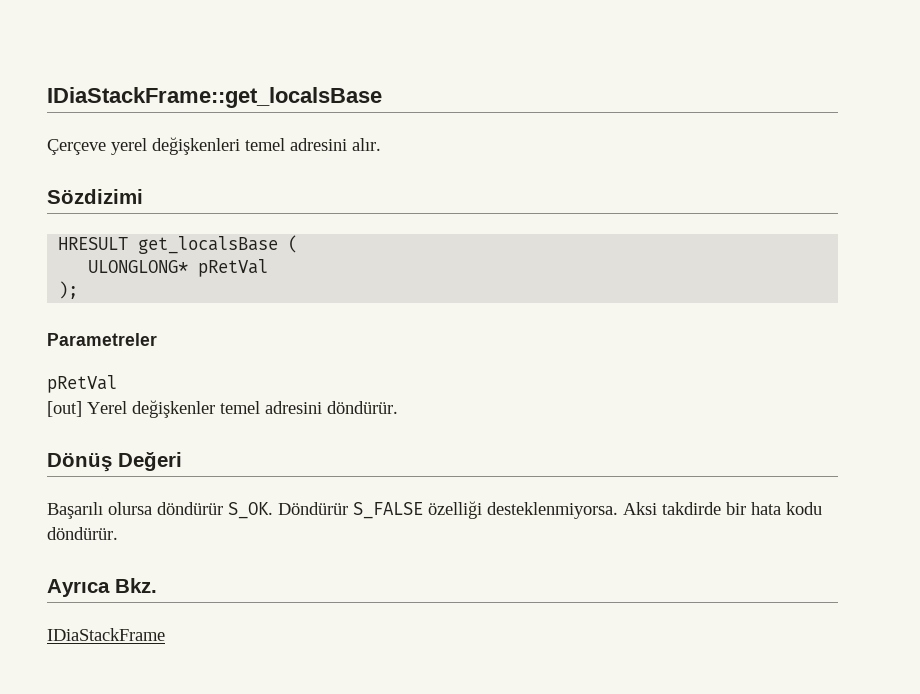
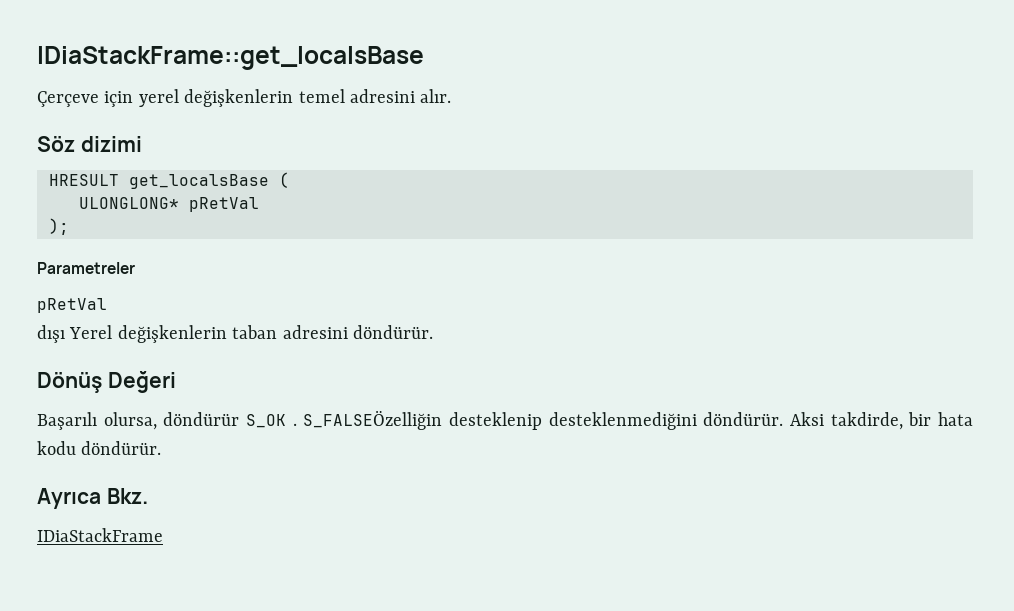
- Çerçeve yerel değişkenleri temel adresini alır.
+ Çerçeve için yerel değişkenlerin temel adresini alır.
- Sözdizimi
+ Söz dizimi
- [out] Yerel değişkenler temel adresini döndürür.
+ dışı Yerel değişkenlerin taban adresini döndürür.
- Başarılı olursa döndürür S_OK. Döndürür S_FALSE özelliği desteklenmiyorsa. Aksi takdirde bir hata kodu döndürür.
+ Başarılı olursa, döndürür S_OK . S_FALSEÖzelliğin desteklenip desteklenmediğini döndürür. Aksi takdirde, bir hata kodu döndürür.

